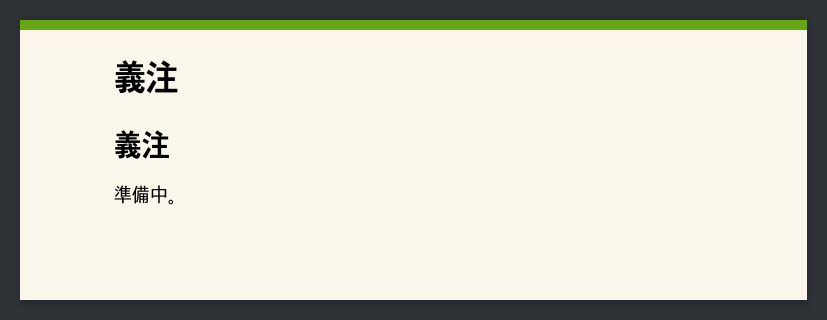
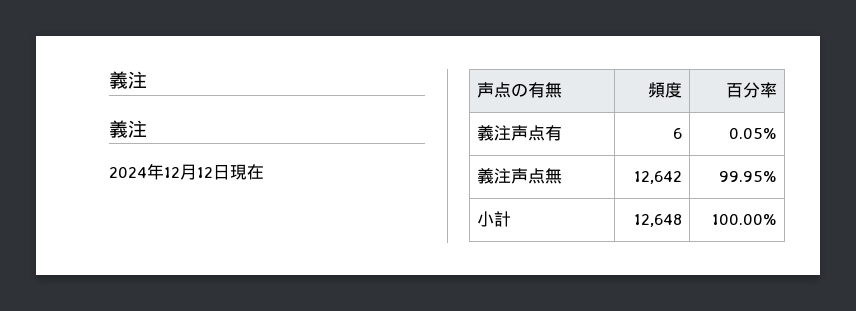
- 準備中。
+ 2024年12月12日現在
+ 声点の有無 | 頻度 | 百分率
+ 義注声点有 | 6 | 0.05%
+ 義注声点無 | 12,642 | 99.95%
+ 小計 | 12,648 | 100.00%

